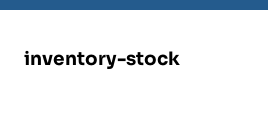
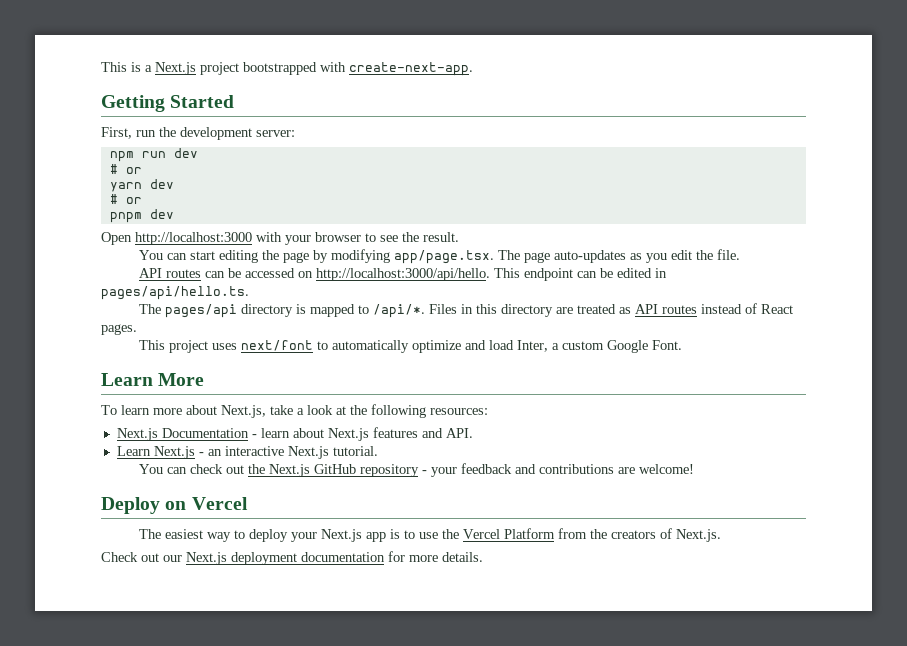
- inventory-stock
+ This is a Next.js project bootstrapped with create-next-app.
+ Getting Started
+ First, run the development server:
+ npm run dev
+ # or
+ yarn dev
+ # or
+ pnpm dev
+ Open http://localhost:3000 with your browser to see the result.
+ You can start editing the page by modifying app/page.tsx. The page auto-updates as you edit the file.
+ API routes can be accessed on http://localhost:3000/api/hello. This endpoint can be edited in pages/api/hello.ts.
+ The pages/api directory is mapped to /api/*. Files in this directory are treated as API routes instead of React pages.
+ This project uses next/font to automatically optimize and load Inter, a custom Google Font.
+ Learn More
+ To learn more about Next.js, take a look at the following resources:
+ Next.js Documentation - learn about Next.js features and API.
+ Learn Next.js - an interactive Next.js tutorial.
+ You can check out the Next.js GitHub repository - your feedback and contributions are welcome!
+ Deploy on Vercel
+ The easiest way to deploy your Next.js app is to use the Vercel Platform from the creators of Next.js.
+ Check out our Next.js deployment documentation for more details.

